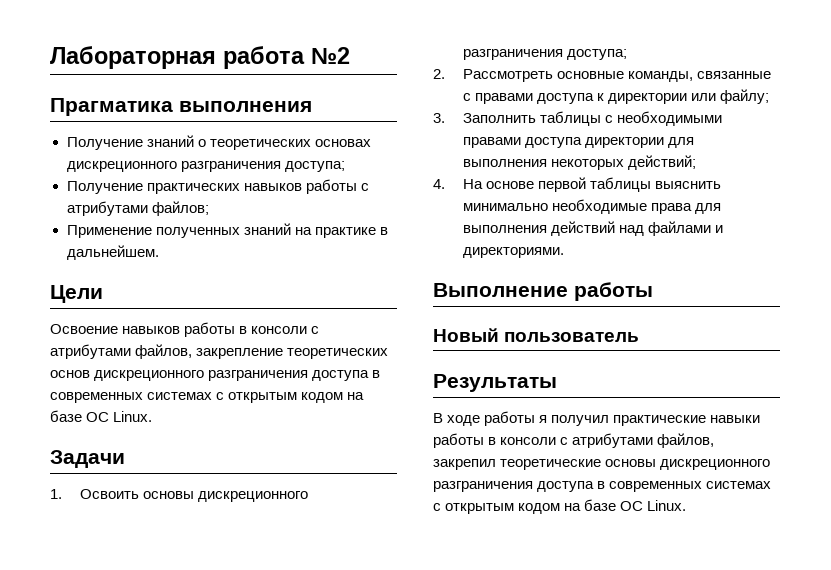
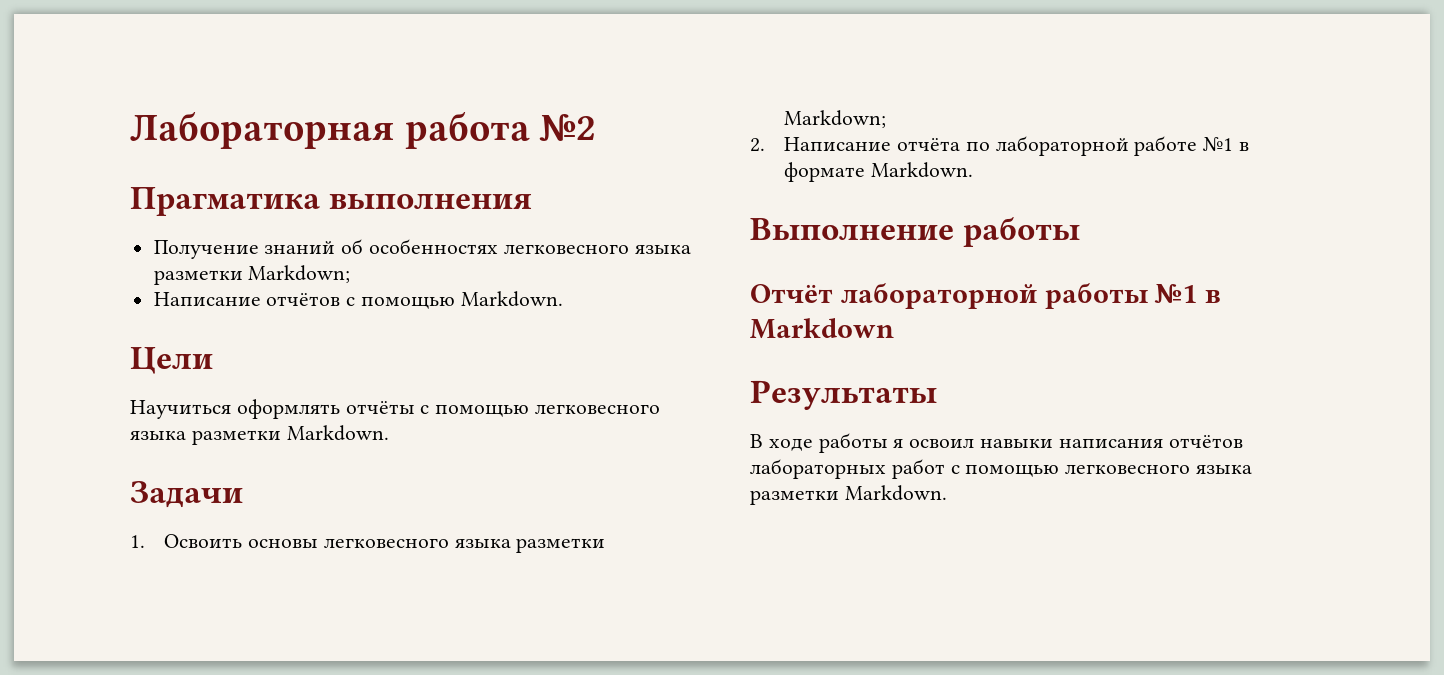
- Получение знаний о теоретических основах дискреционного разграничения доступа;
- Получение практических навыков работы с атрибутами файлов;
- Применение полученных знаний на практике в дальнейшем.
+ Получение знаний об особенностях легковесного языка разметки Markdown;
+ Написание отчётов с помощью Markdown.
  Цели
- Освоение навыков работы в консоли с атрибутами файлов, закрепление теоретических основ дискреционного разграничения доступа в современных системах с открытым кодом на базе ОС Linux.
+ Научиться оформлять отчёты с помощью легковесного языка разметки Markdown.
  Задачи
- 1. Освоить основы дискреционного разграничения доступа;
- 2. Рассмотреть основные команды, связанные с правами доступа к директории или файлу;
- 3. Заполнить таблицы с необходимыми правами доступа директории для выполнения некоторых действий;
- 4. На основе первой таблицы выяснить минимально необходимые права для выполнения действий над файлами и директориями.
+ 1. Освоить основы легковесного языка разметки Markdown;
+ 2. Написание отчёта по лабораторной работе №1 в формате Markdown.
  Выполнение работы
- Новый пользователь
+ Отчёт лабораторной работы №1 в Markdown
- В ходе работы я получил практические навыки работы в консоли с атрибутами файлов, закрепил теоретические основы дискреционного разграничения доступа в современных системах с открытым кодом на базе ОС Linux.
+ В ходе работы я освоил навыки написания отчётов лабораторных работ с помощью легковесного языка разметки Markdown.

